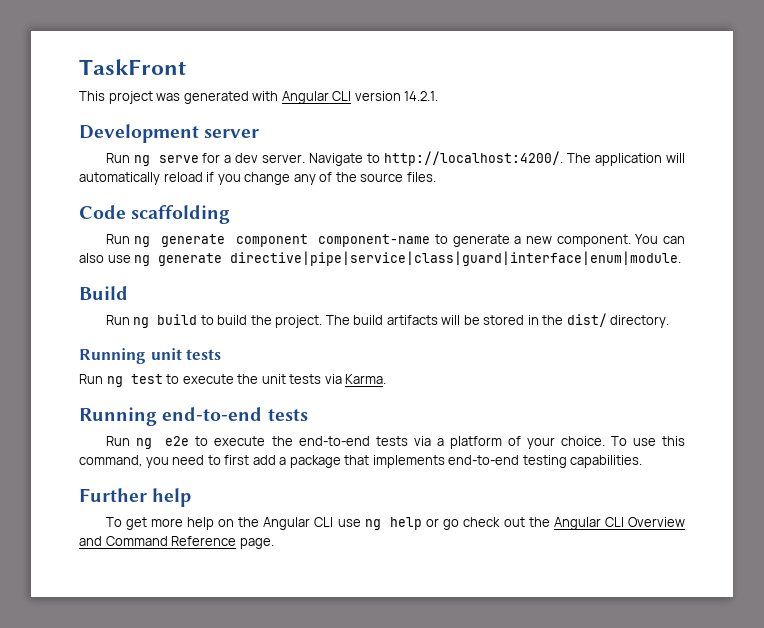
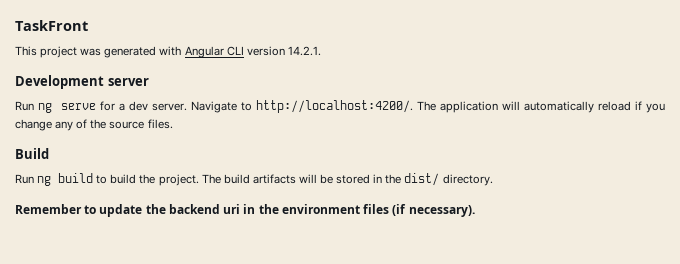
- Code scaffolding
- Run ng generate component component-name to generate a new component. You can also use ng generate directive|pipe|service|class|guard|interface|enum|module.
- Running unit tests
- Run ng test to execute the unit tests via Karma.
- Running end-to-end tests
- Run ng e2e to execute the end-to-end tests via a platform of your choice. To use this command, you need to first add a package that implements end-to-end testing capabilities.
- Further help
- To get more help on the Angular CLI use ng help or go check out the Angular CLI Overview and Command Reference page.
+ Remember to update the backend uri in the environment files (if necessary).

